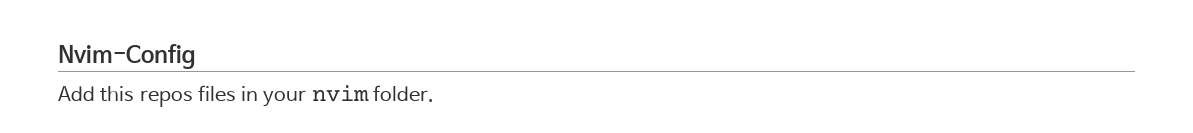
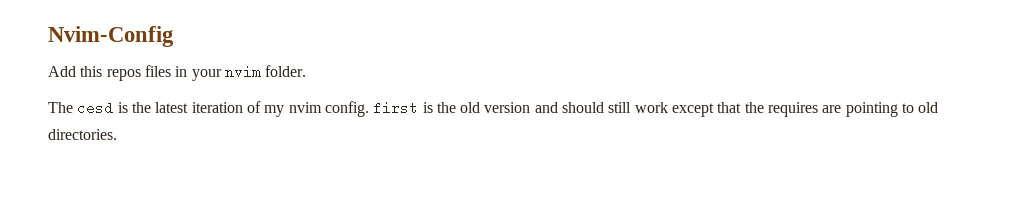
+ The cesd is the latest iteration of my nvim config. first is the old version and should still work except that the requires are pointing to old directories.

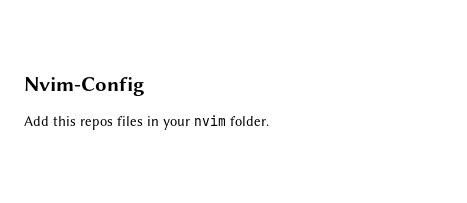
- The cesd is the latest iteration of my nvim config. first is the old version and should still work except that the requires are pointing to old directories.

